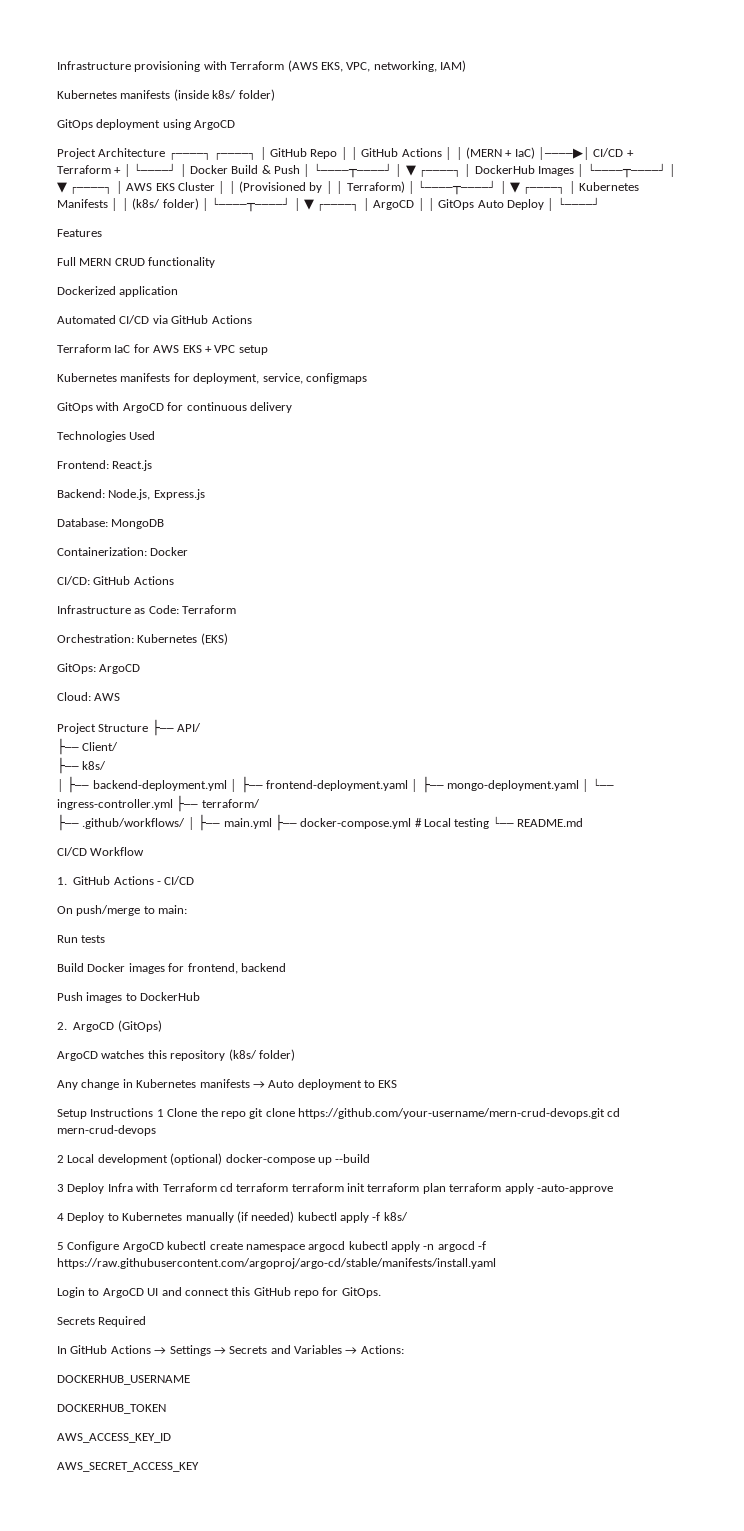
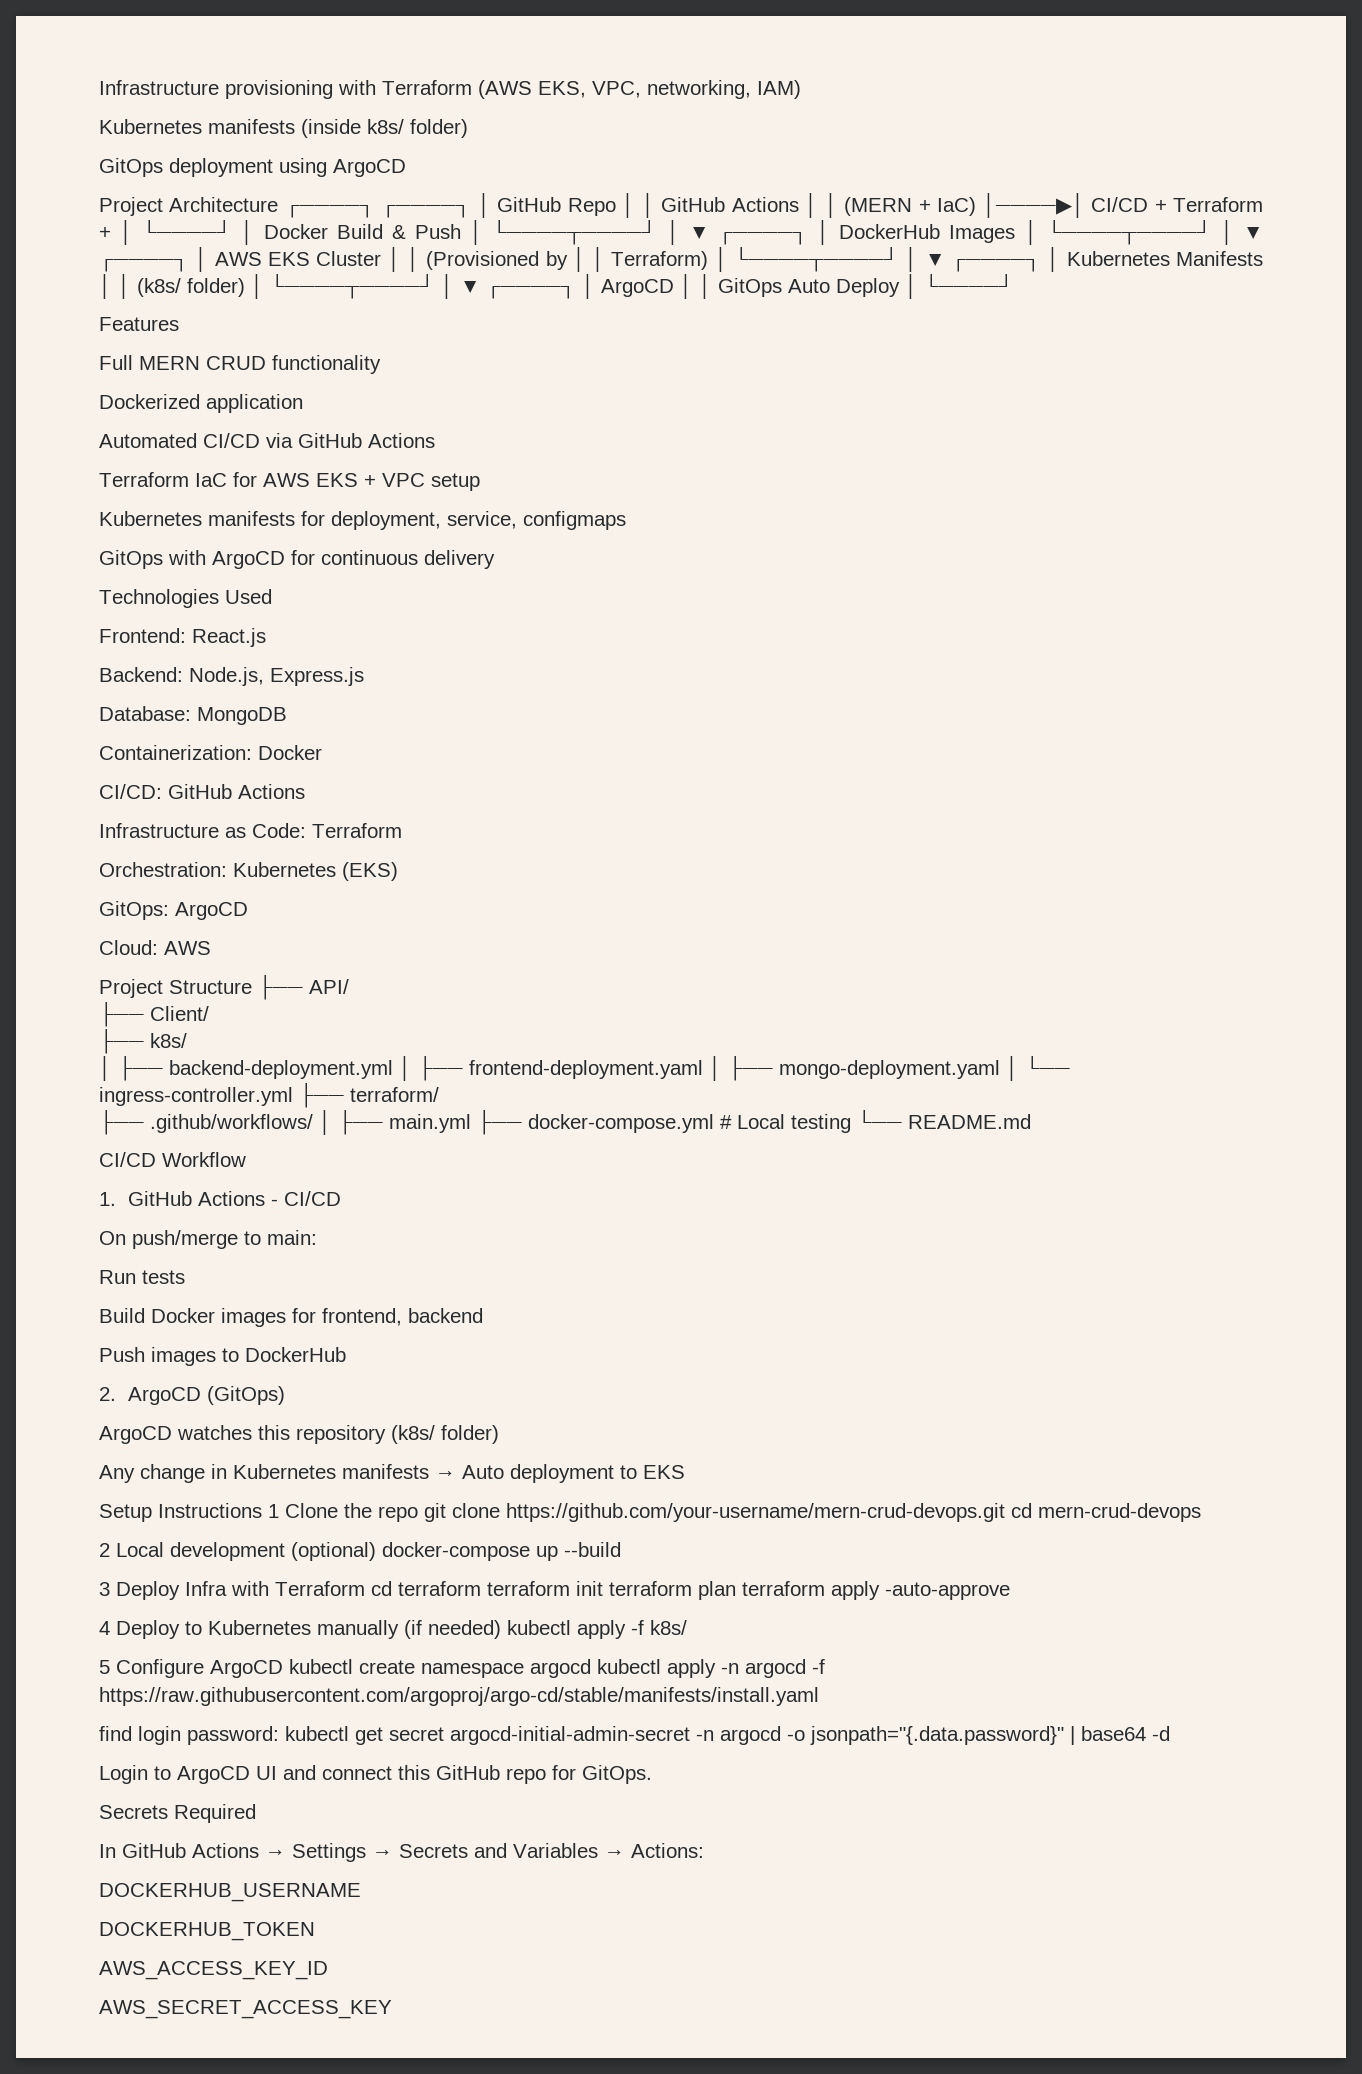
+ find login password: kubectl get secret argocd-initial-admin-secret -n argocd -o jsonpath="{.data.password}" | base64 -d

